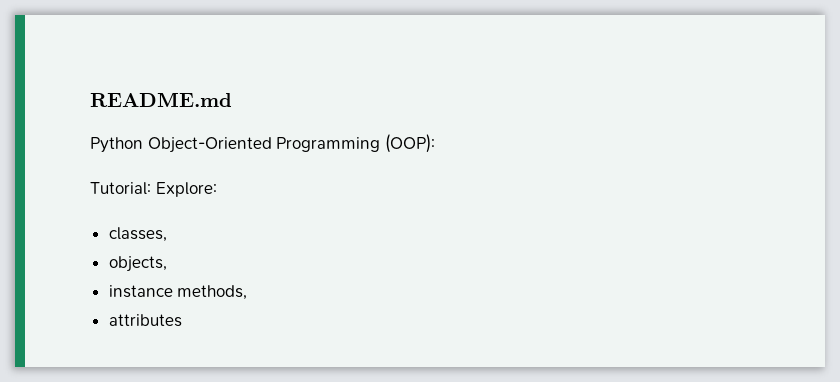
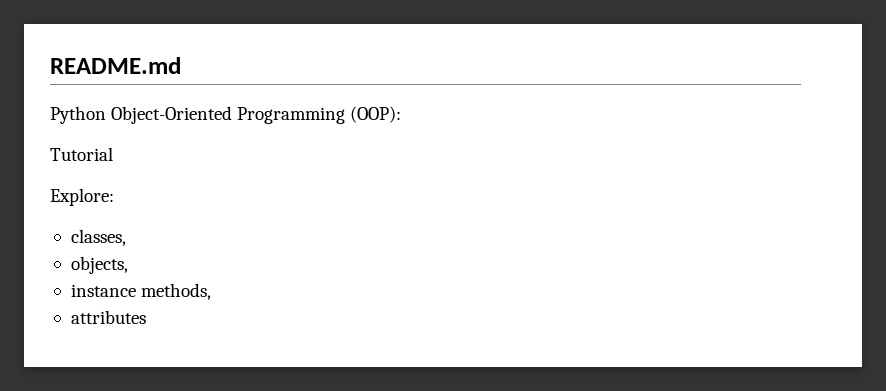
- Tutorial: Explore:
+ Tutorial
+ Explore:

